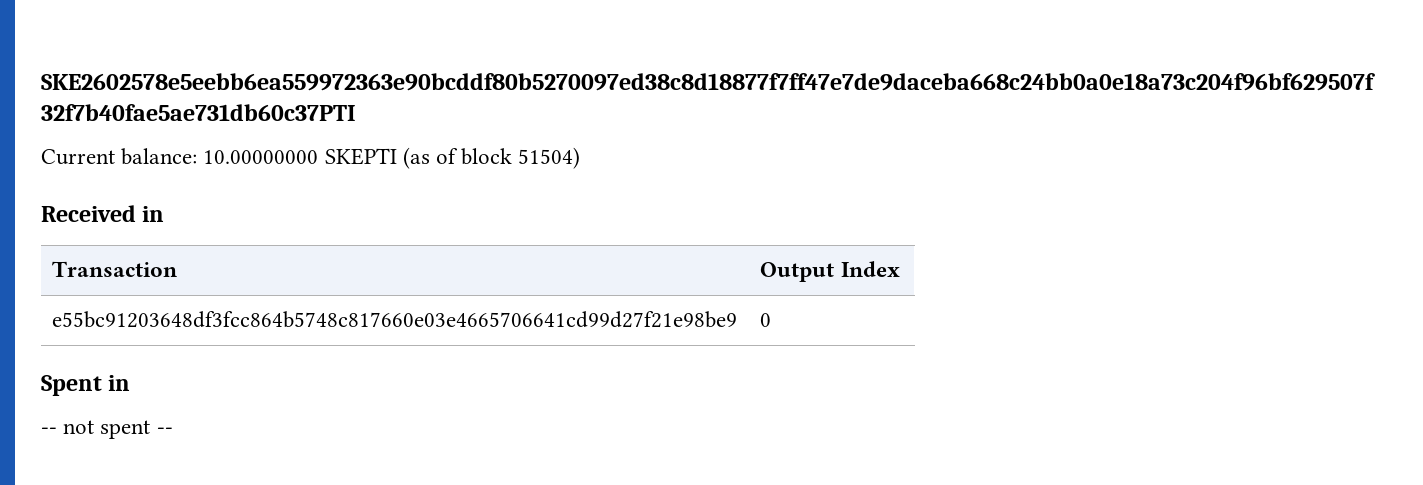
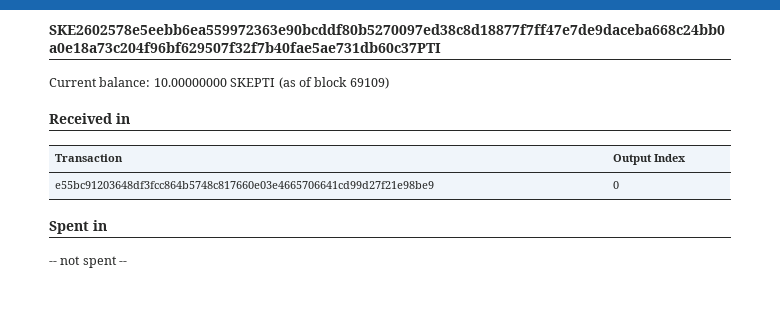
- Current balance: 10.00000000 SKEPTI (as of block 51504)
+ Current balance: 10.00000000 SKEPTI (as of block 69109)

